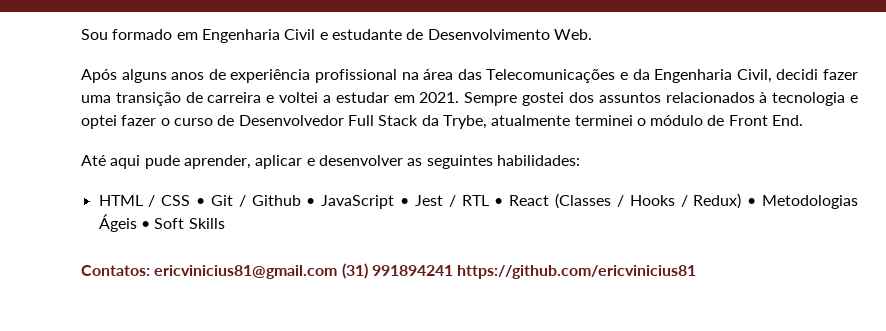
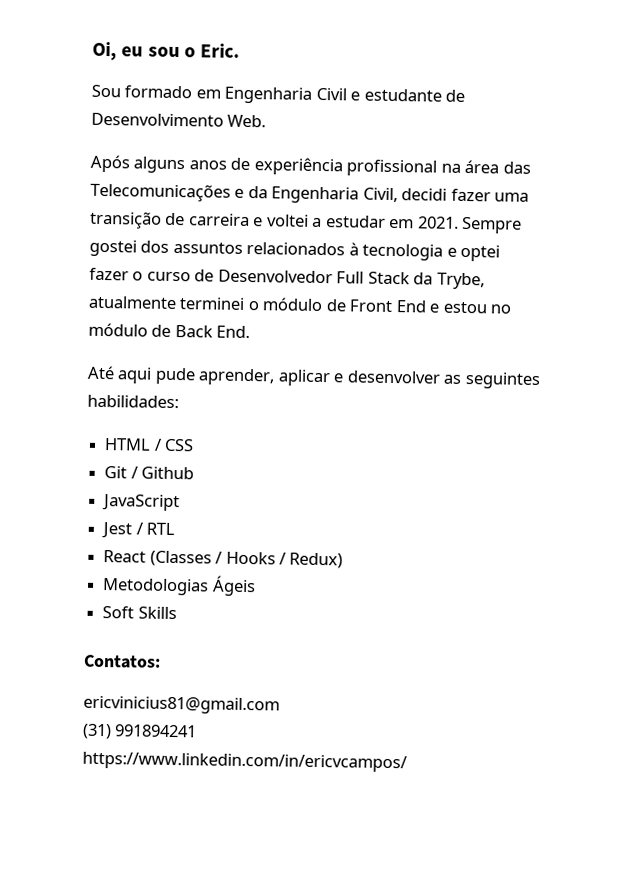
+ Oi, eu sou o Eric.
- Sempre gostei dos assuntos relacionados à tecnologia e optei fazer o curso de Desenvolvedor Full Stack da Trybe, atualmente terminei o módulo de Front End.
+ Sempre gostei dos assuntos relacionados à tecnologia e optei fazer o curso de Desenvolvedor Full Stack da Trybe, atualmente terminei o módulo de Front End e estou no módulo de Back End.
- HTML / CSS • Git / Github • JavaScript • Jest / RTL • React (Classes / Hooks / Redux) • Metodologias Ágeis • Soft Skills
+ HTML / CSS
+ Git / Github
+ JavaScript
+ Jest / RTL
+ React (Classes / Hooks / Redux)
+ Metodologias Ágeis
+ Soft Skills
- Contatos: ericvinicius81@gmail.com (31) 991894241 https://github.com/ericvinicius81
+ Contatos:
+ ericvinicius81@gmail.com
+ (31) 991894241
+ https://www.linkedin.com/in/ericvcampos/

